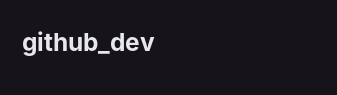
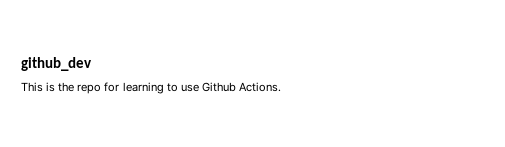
+ This is the repo for learning to use Github Actions.

